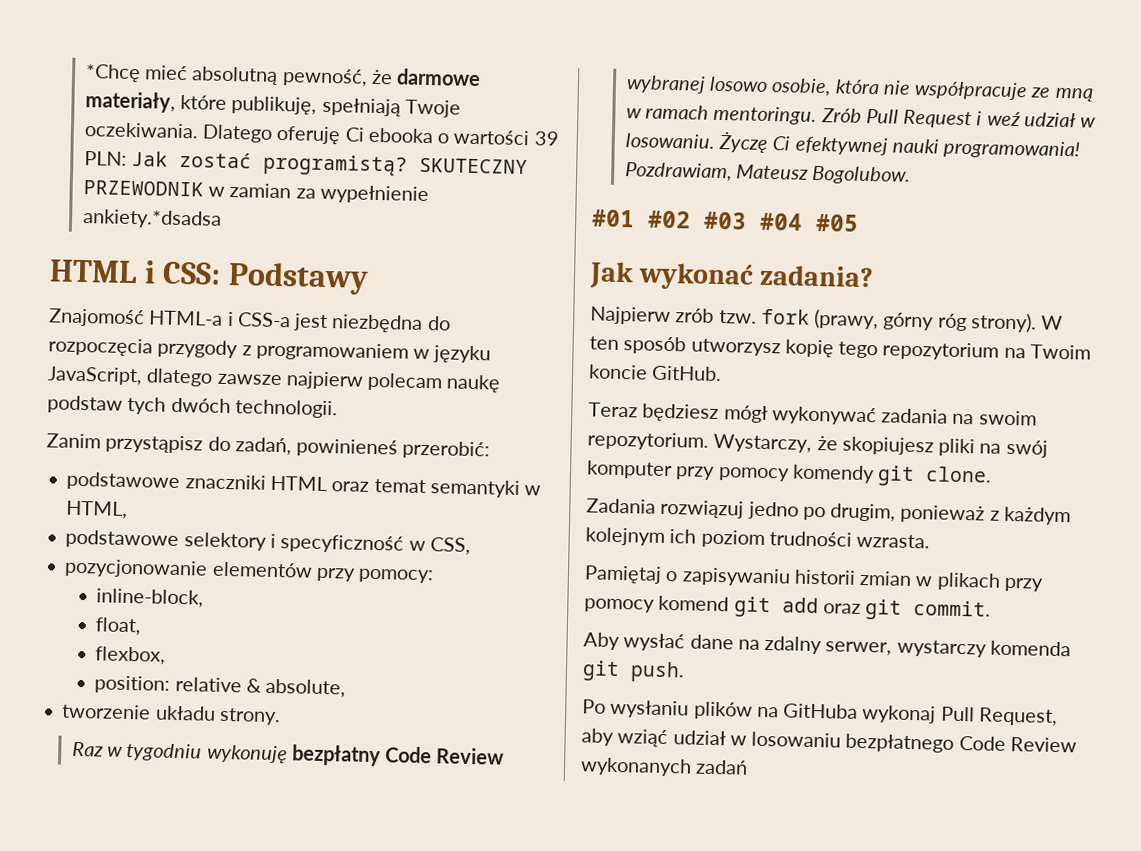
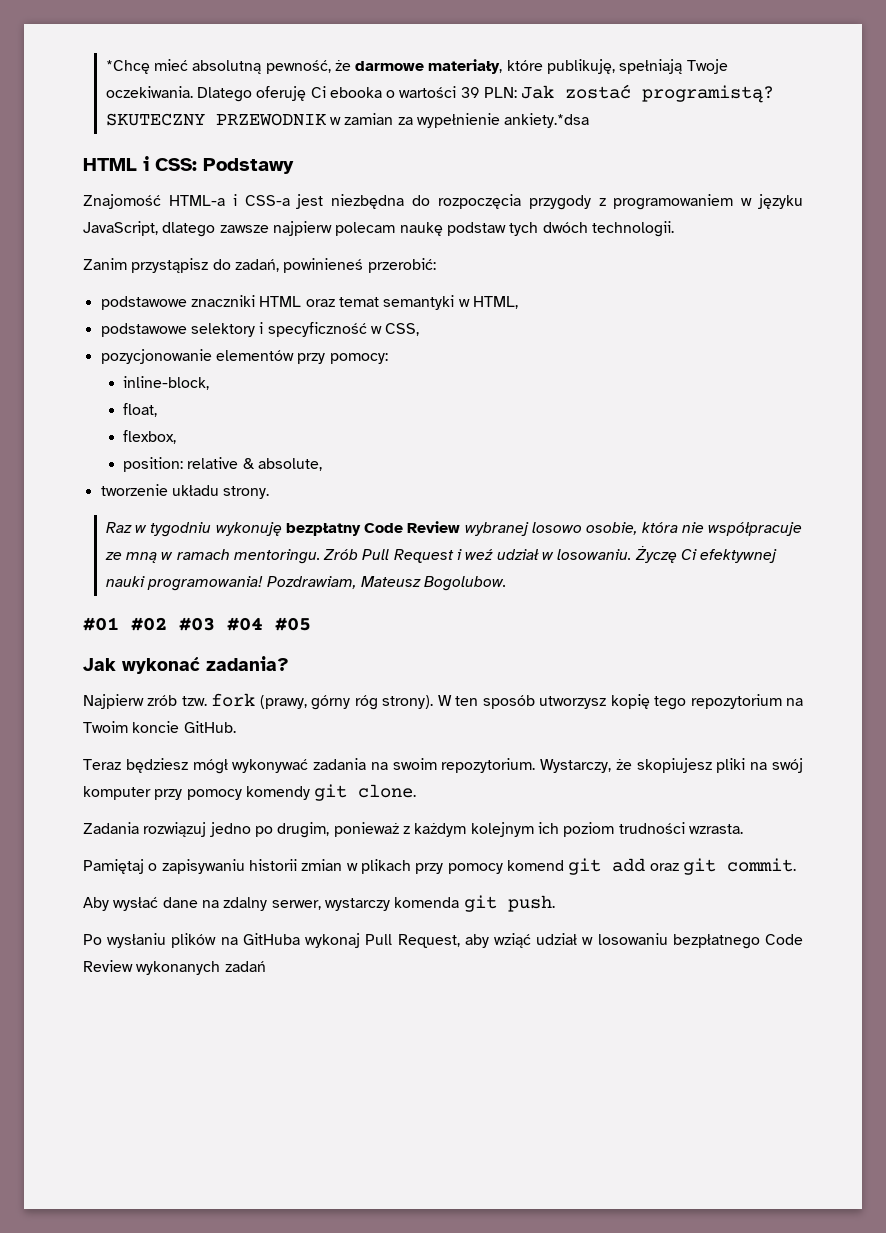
- SKUTECZNY PRZEWODNIK w zamian za wypełnienie ankiety.*dsadsa
+ SKUTECZNY PRZEWODNIK w zamian za wypełnienie ankiety.*dsa

